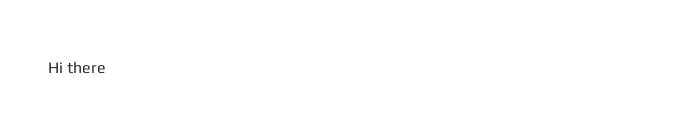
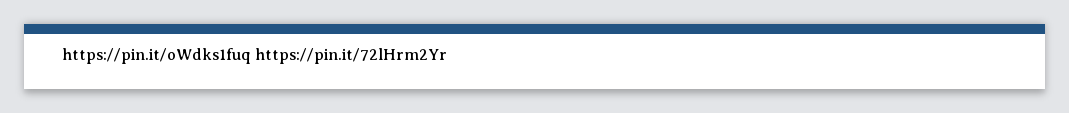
- Hi there
+ https://pin.it/oWdks1fuq https://pin.it/72lHrm2Yr

